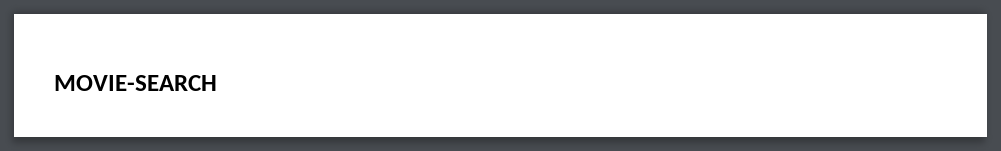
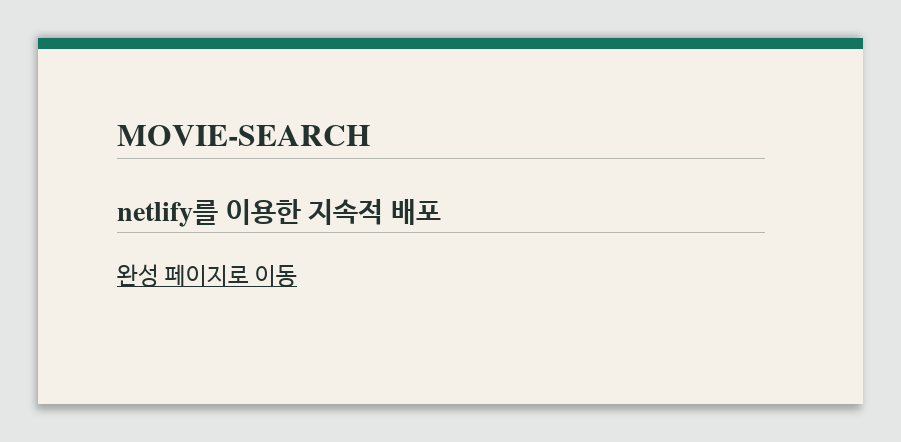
+ netlify를 이용한 지속적 배포
+ 완성 페이지로 이동

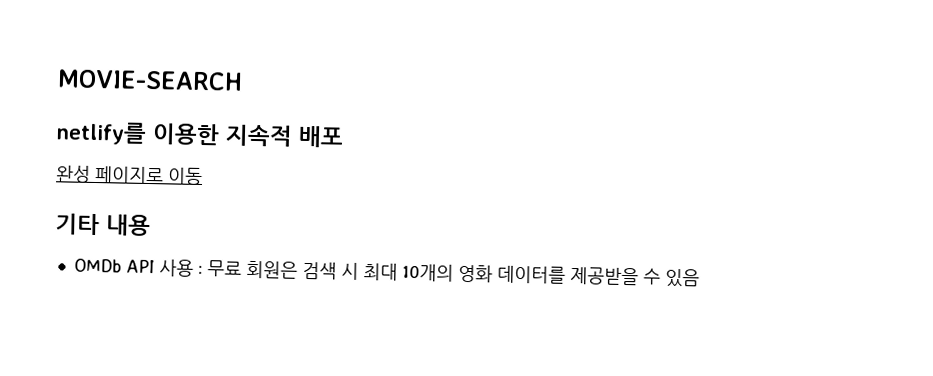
+ 기타 내용
+ OMDb API 사용 : 무료 회원은 검색 시 최대 10개의 영화 데이터를 제공받을 수 있음

